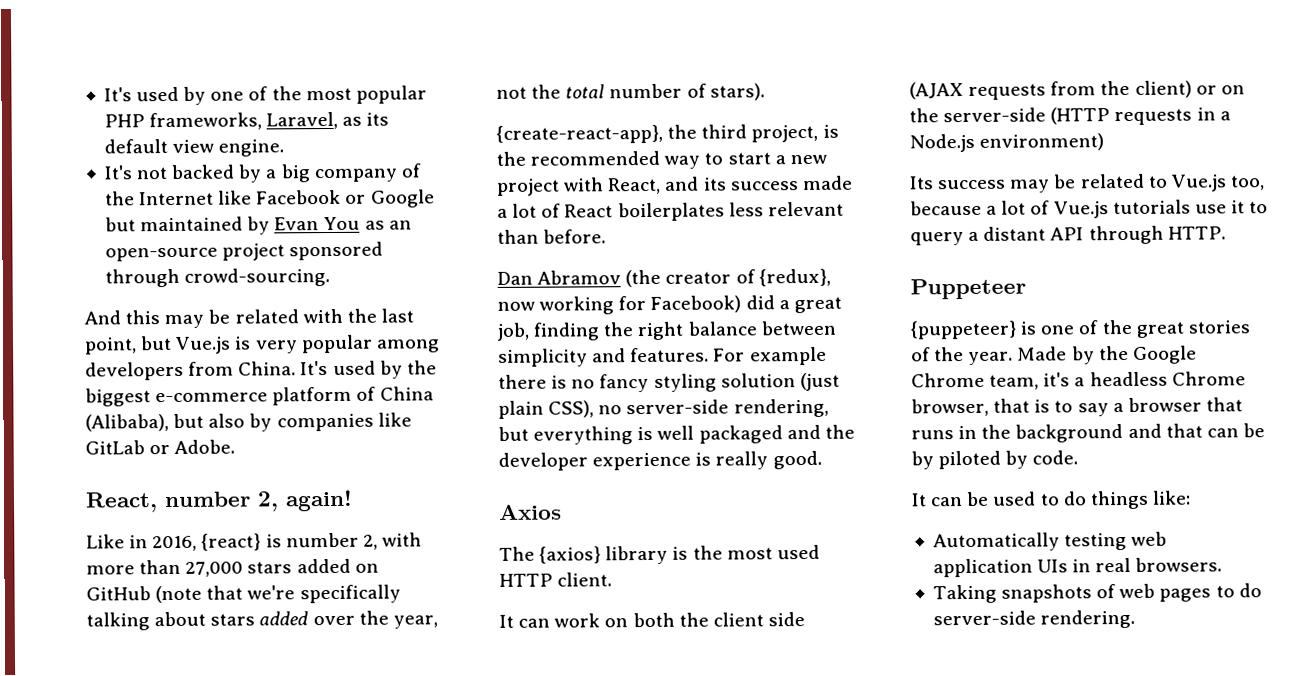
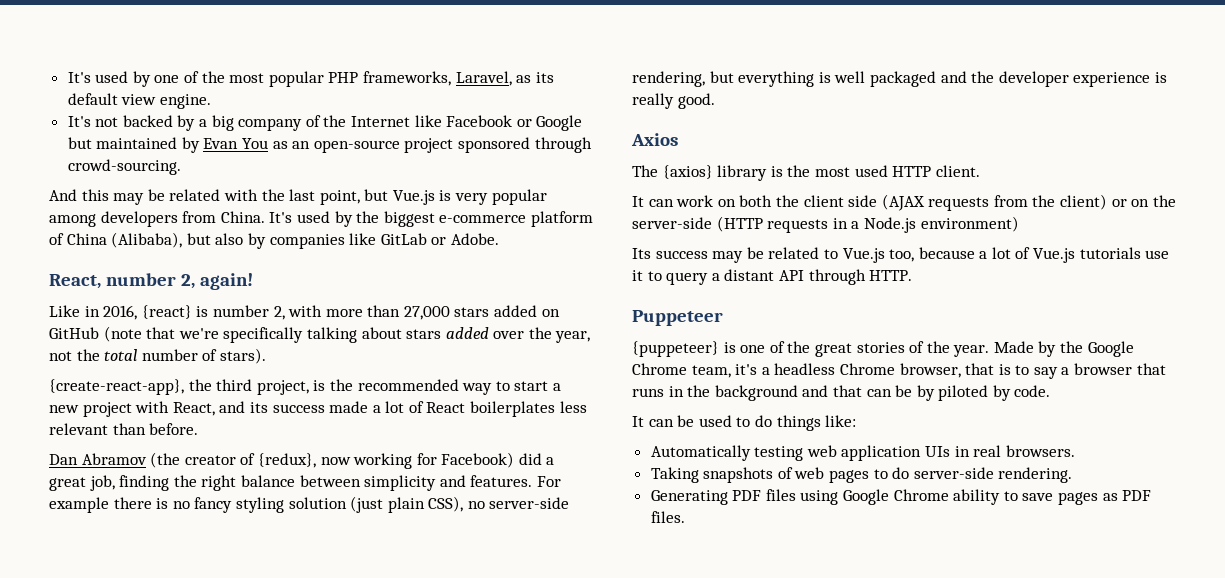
+ Generating PDF files using Google Chrome ability to save pages as PDF files.

